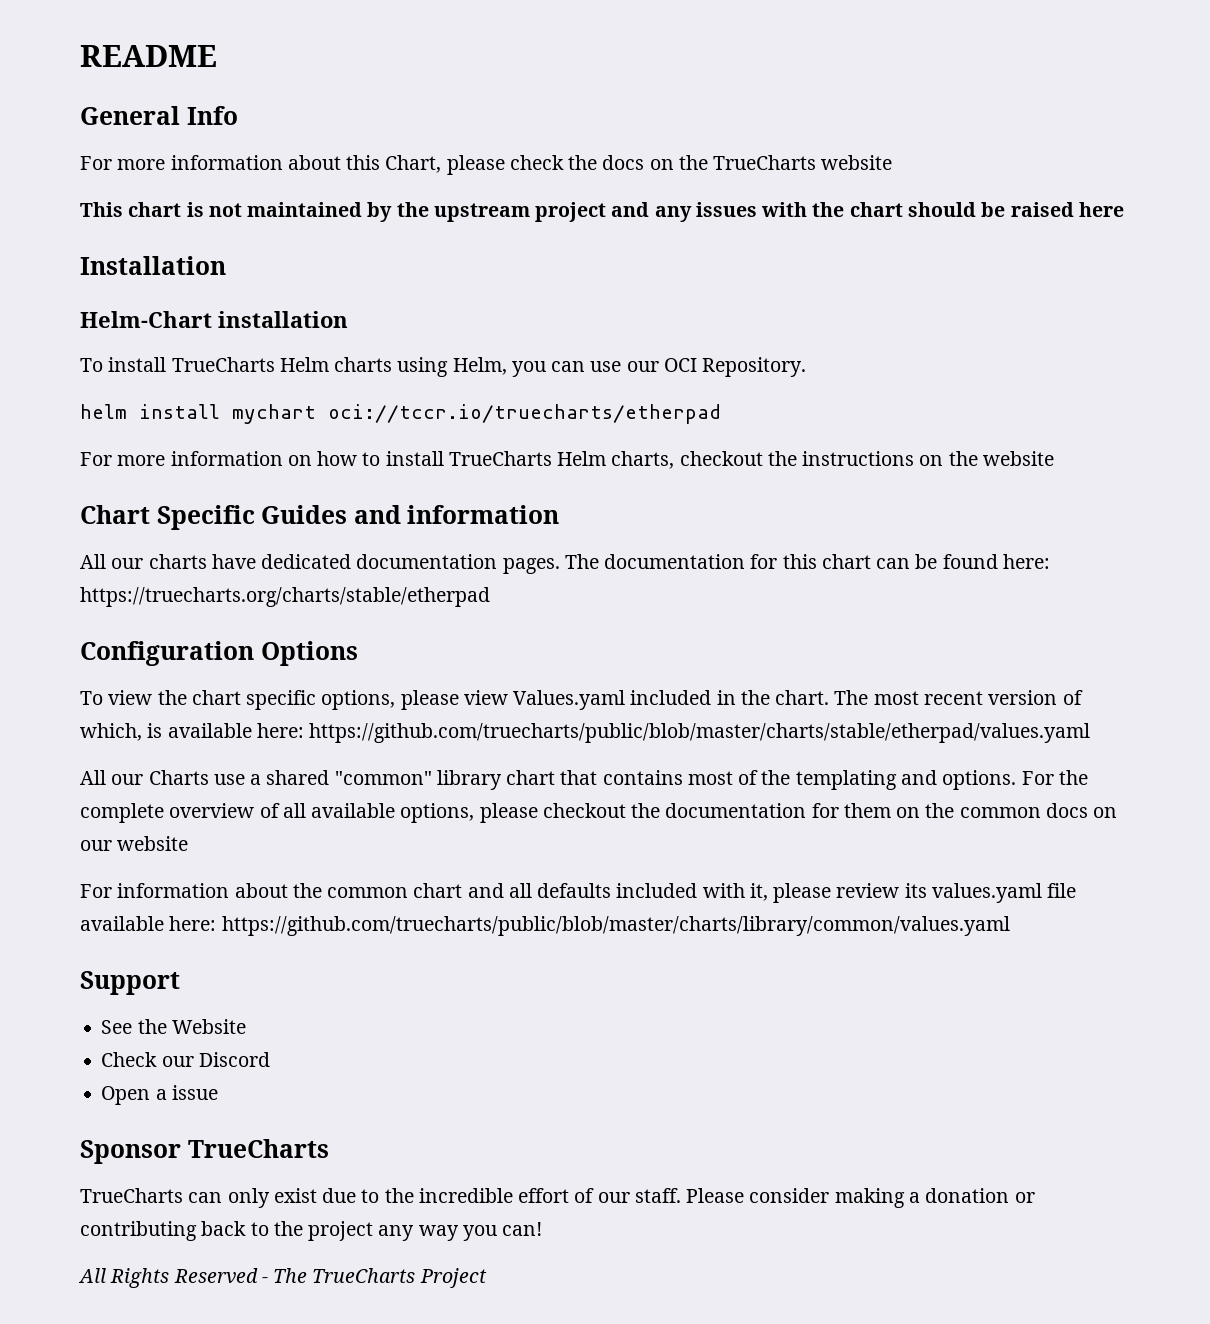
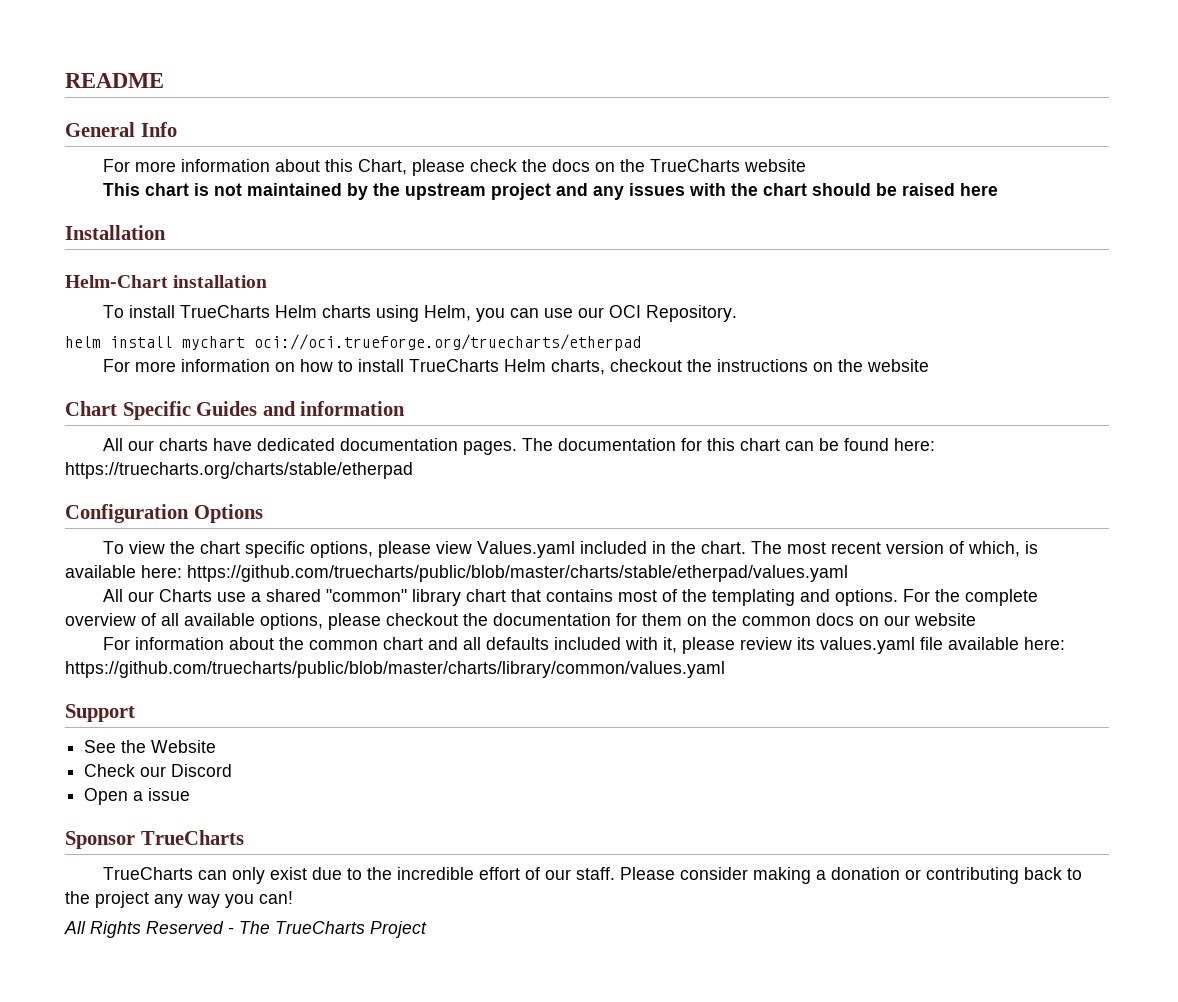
- helm install mychart oci://tccr.io/truecharts/etherpad
+ helm install mychart oci://oci.trueforge.org/truecharts/etherpad

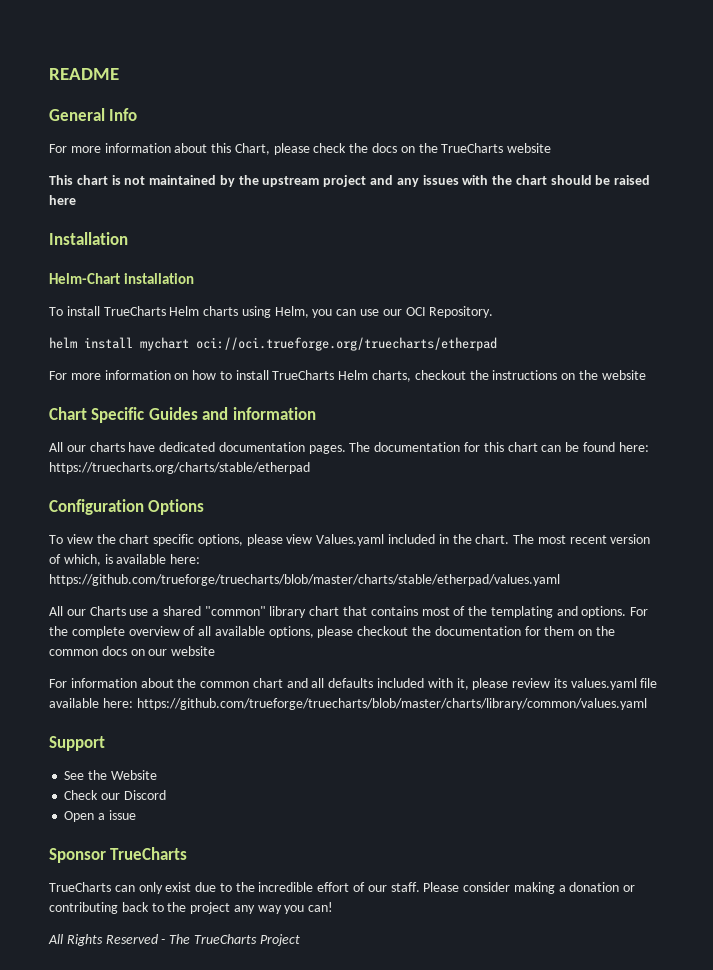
- The most recent version of which, is available here: https://github.com/truecharts/public/blob/master/charts/stable/etherpad/values.yaml
+ The most recent version of which, is available here: https://github.com/trueforge/truecharts/blob/master/charts/stable/etherpad/values.yaml
- For information about the common chart and all defaults included with it, please review its values.yaml file available here: https://github.com/truecharts/public/blob/master/charts/library/common/values.yaml
+ For information about the common chart and all defaults included with it, please review its values.yaml file available here: https://github.com/trueforge/truecharts/blob/master/charts/library/common/values.yaml

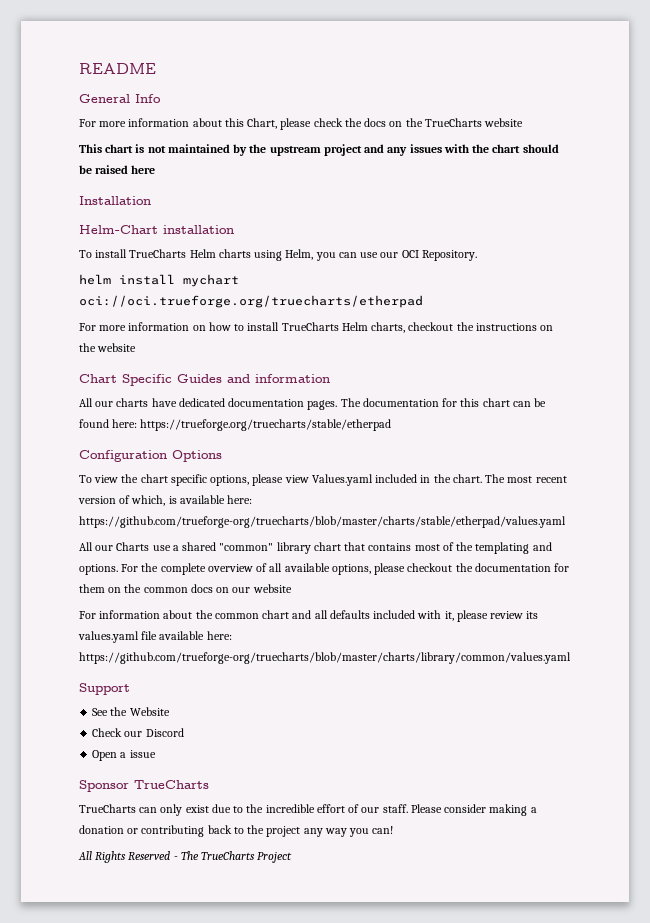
- The documentation for this chart can be found here: https://truecharts.org/charts/stable/etherpad
+ The documentation for this chart can be found here: https://trueforge.org/truecharts/stable/etherpad
- The most recent version of which, is available here: https://github.com/trueforge/truecharts/blob/master/charts/stable/etherpad/values.yaml
+ The most recent version of which, is available here: https://github.com/trueforge-org/truecharts/blob/master/charts/stable/etherpad/values.yaml
- For information about the common chart and all defaults included with it, please review its values.yaml file available here: https://github.com/trueforge/truecharts/blob/master/charts/library/common/values.yaml
+ For information about the common chart and all defaults included with it, please review its values.yaml file available here: https://github.com/trueforge-org/truecharts/blob/master/charts/library/common/values.yaml

